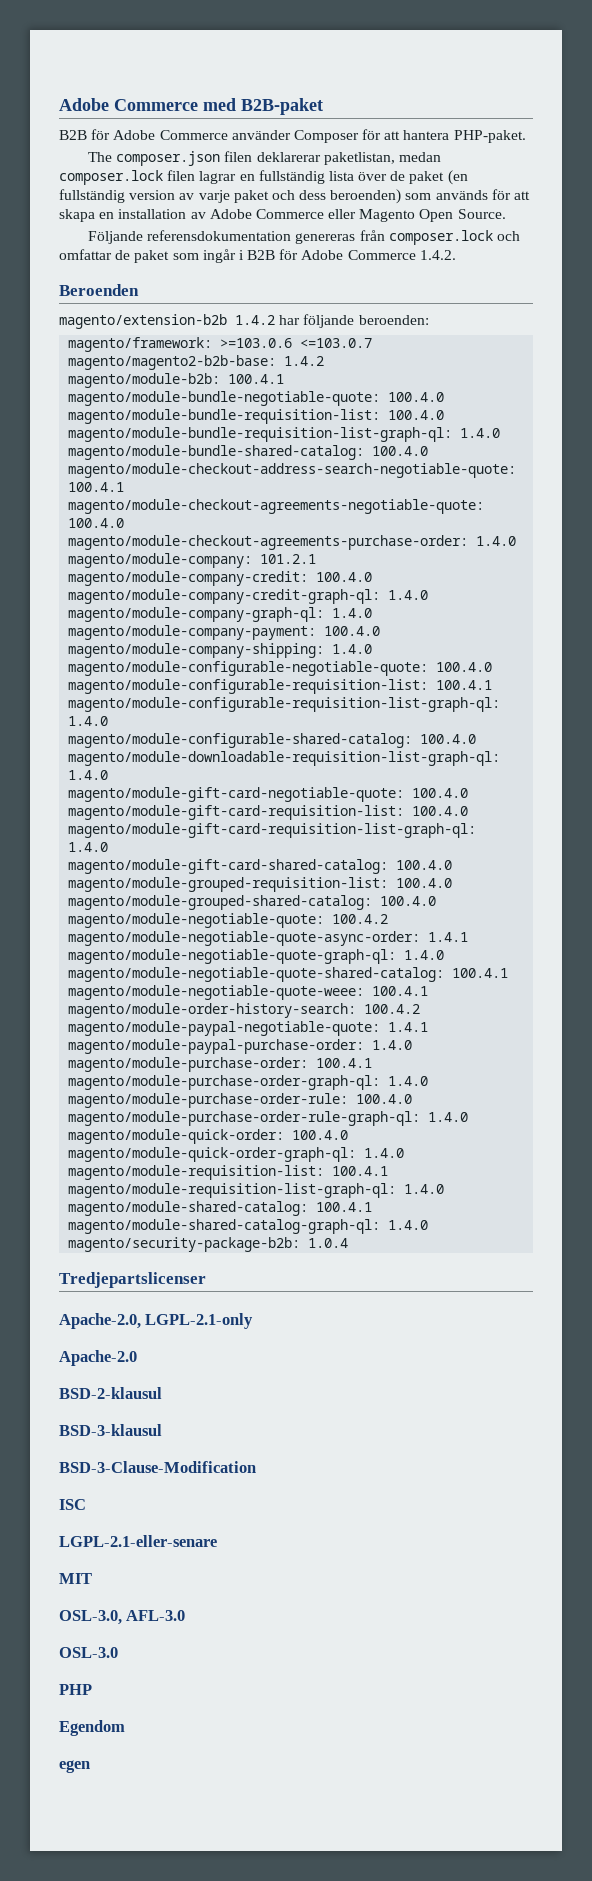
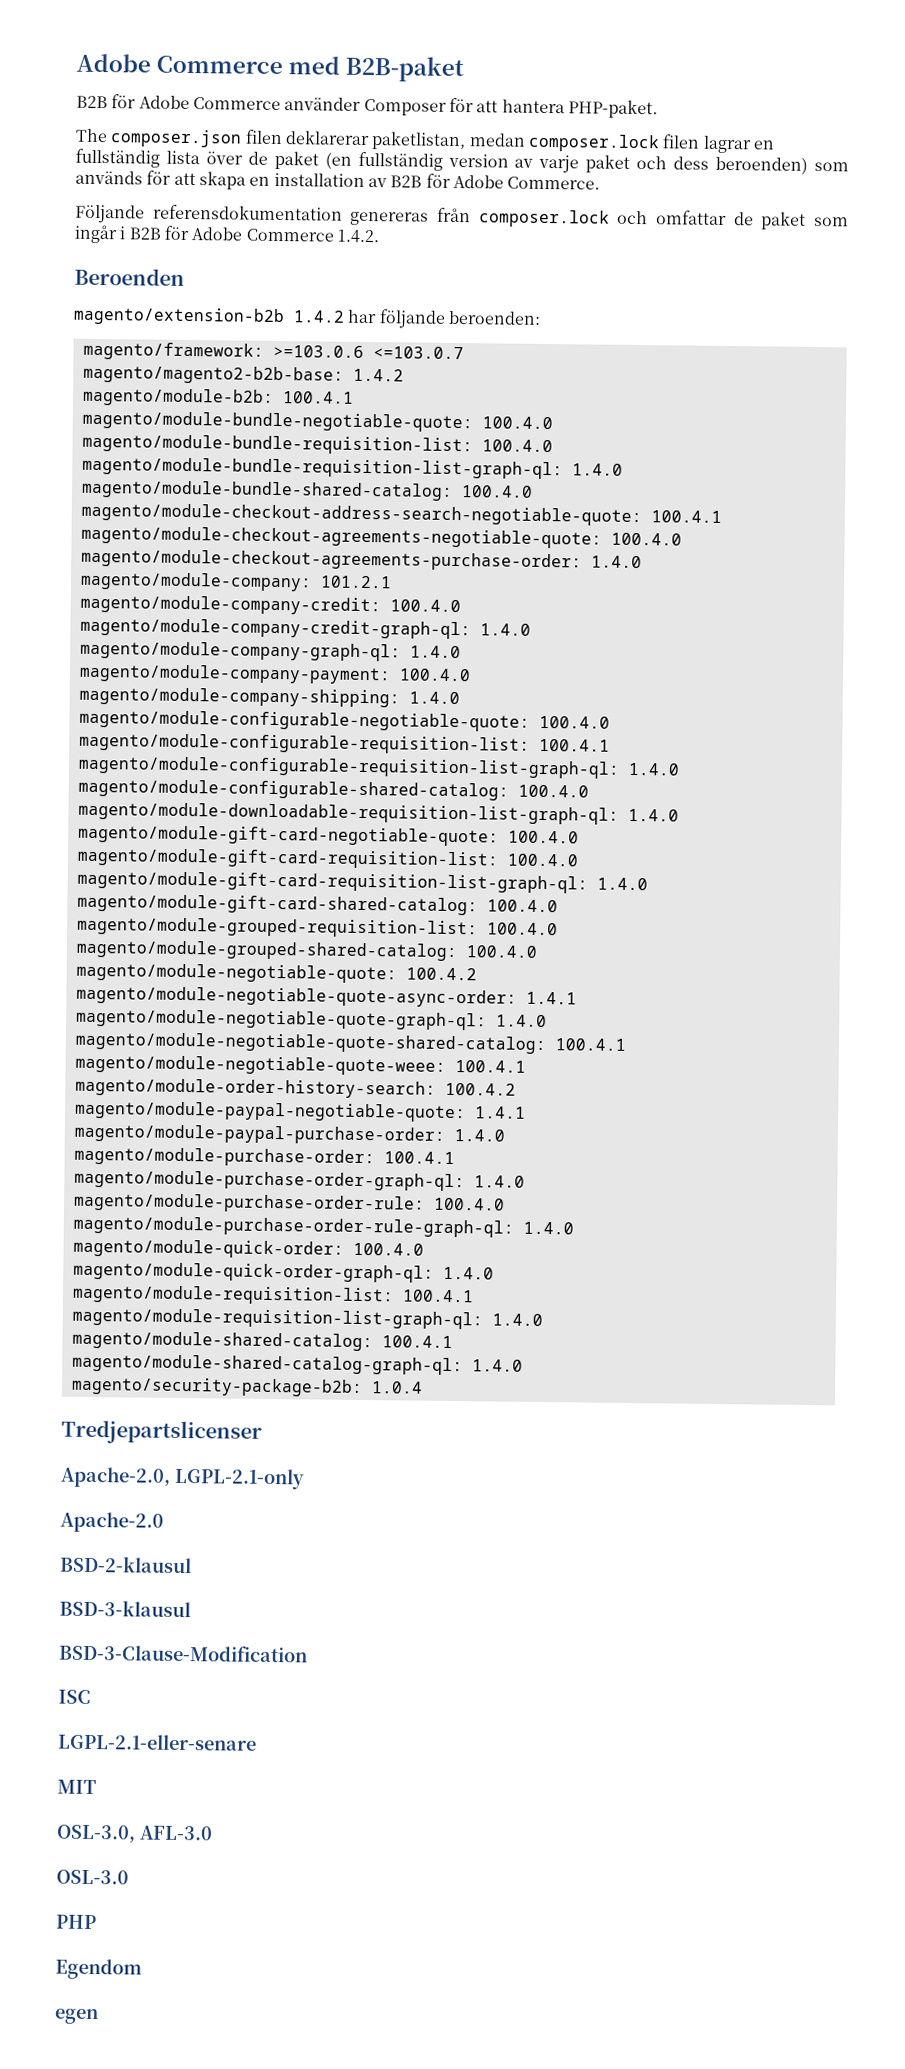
- The composer.json filen deklarerar paketlistan, medan composer.lock filen lagrar en fullständig lista över de paket (en fullständig version av varje paket och dess beroenden) som används för att skapa en installation av Adobe Commerce eller Magento Open Source.
+ The composer.json filen deklarerar paketlistan, medan composer.lock filen lagrar en fullständig lista över de paket (en fullständig version av varje paket och dess beroenden) som används för att skapa en installation av B2B för Adobe Commerce.

